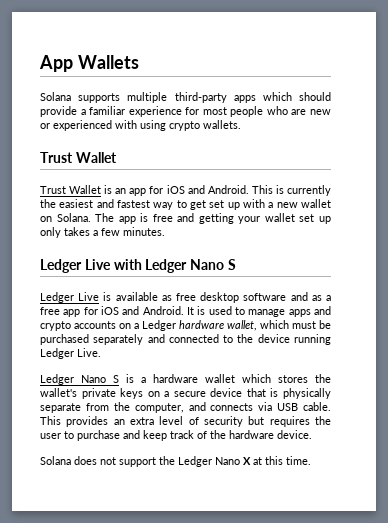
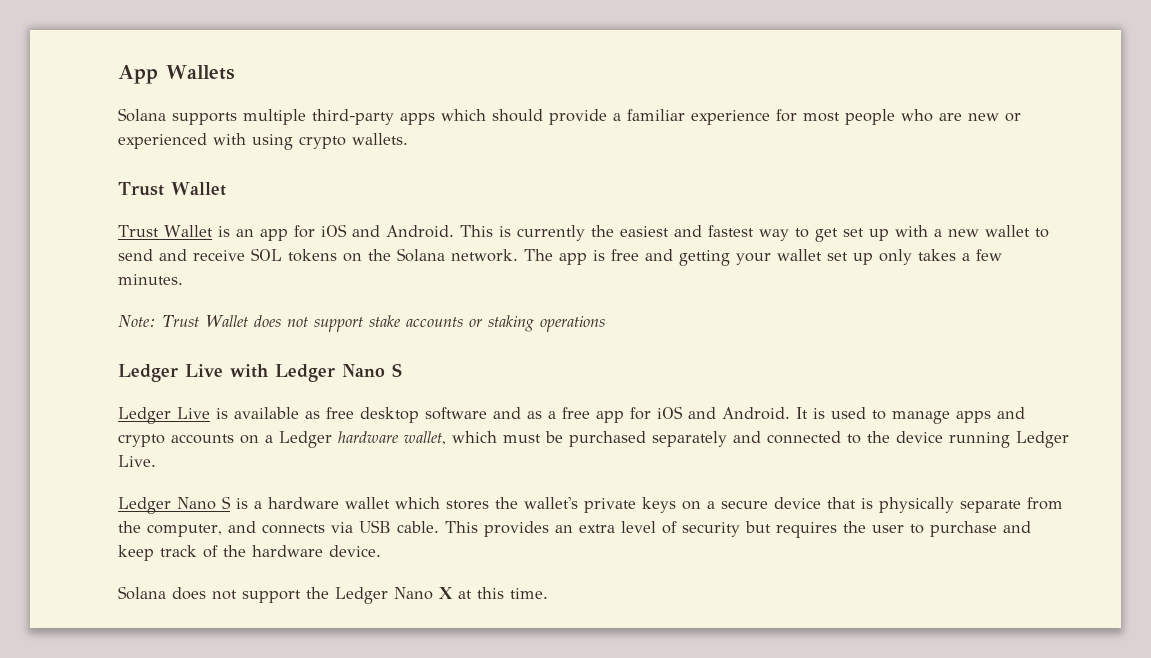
- This is currently the easiest and fastest way to get set up with a new wallet on Solana.
+ This is currently the easiest and fastest way to get set up with a new wallet to send and receive SOL tokens on the Solana network.
+ Note: Trust Wallet does not support stake accounts or staking operations

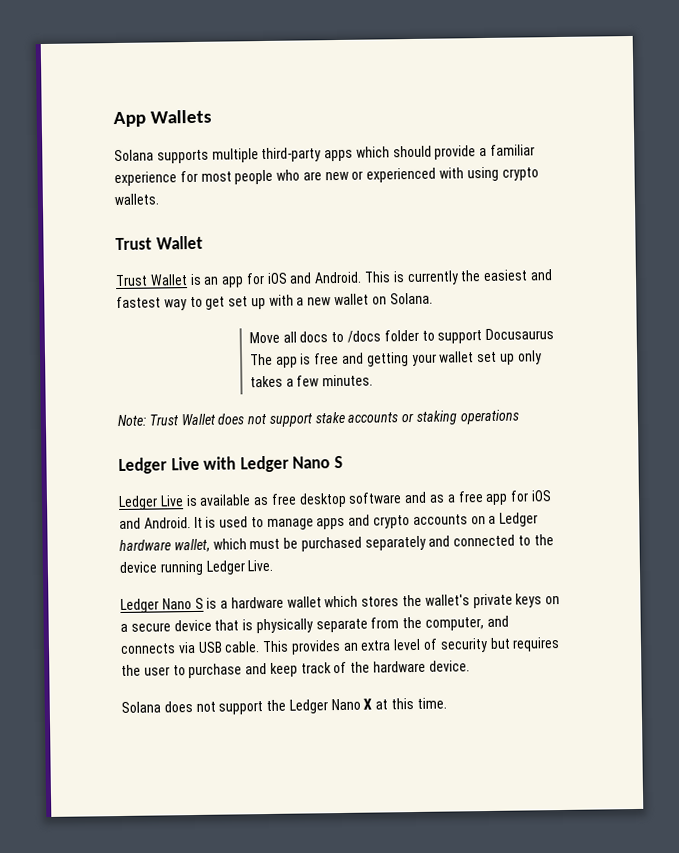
- This is currently the easiest and fastest way to get set up with a new wallet to send and receive SOL tokens on the Solana network. The app is free and getting your wallet set up only takes a few minutes.
+ This is currently the easiest and fastest way to get set up with a new wallet on Solana.
+ Move all docs to /docs folder to support Docusaurus The app is free and getting your wallet set up only takes a few minutes.

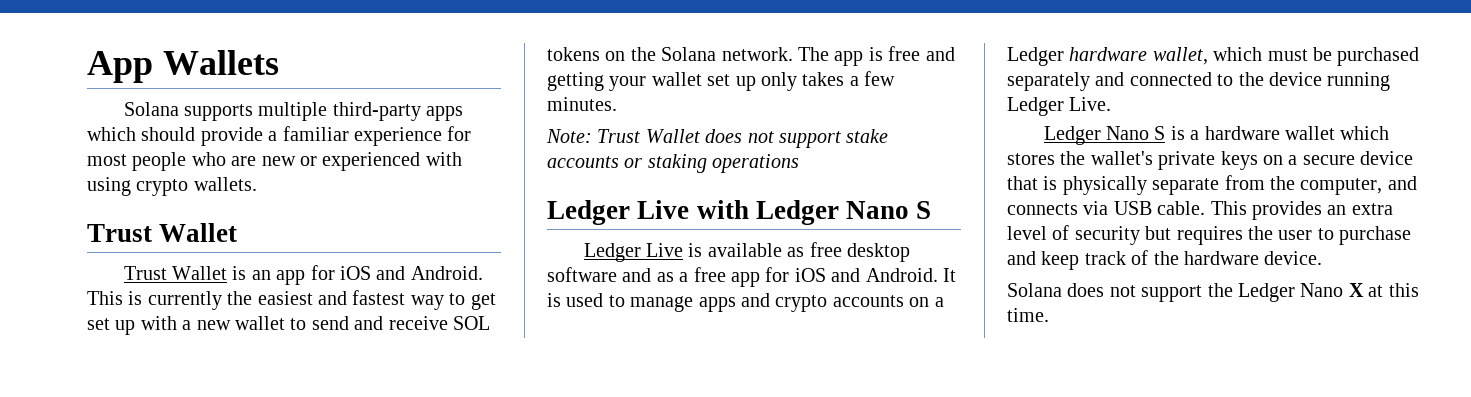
- This is currently the easiest and fastest way to get set up with a new wallet on Solana.
- Move all docs to /docs folder to support Docusaurus The app is free and getting your wallet set up only takes a few minutes.
+ This is currently the easiest and fastest way to get set up with a new wallet to send and receive SOL tokens on the Solana network. The app is free and getting your wallet set up only takes a few minutes.

